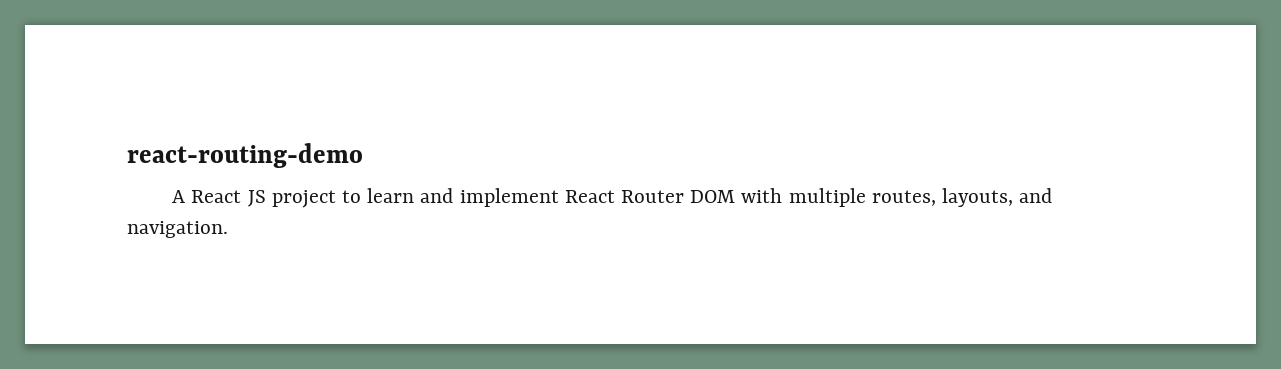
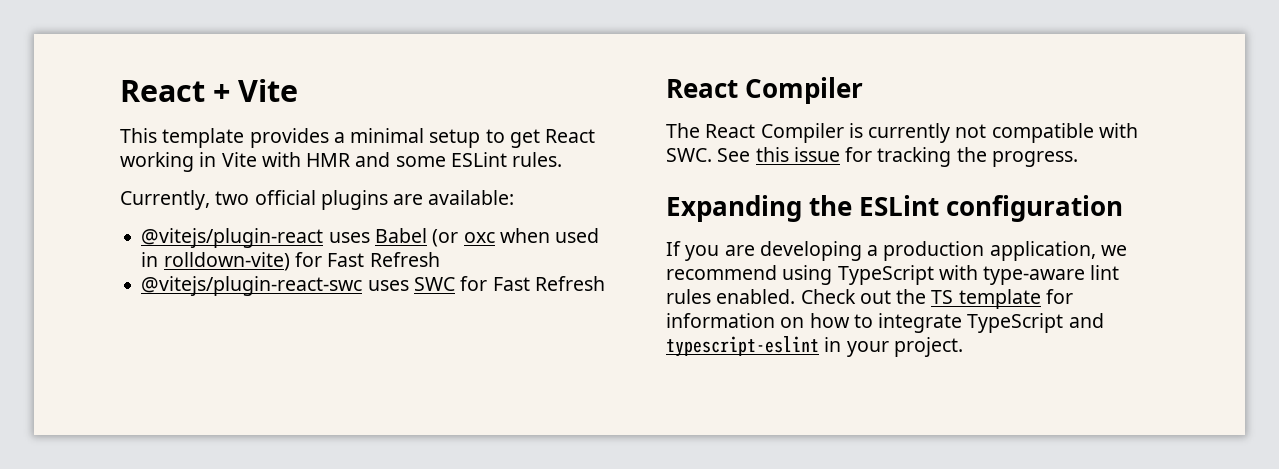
- react-routing-demo
- A React JS project to learn and implement React Router DOM with multiple routes, layouts, and navigation.
+ React + Vite
+ This template provides a minimal setup to get React working in Vite with HMR and some ESLint rules.
+ Currently, two official plugins are available:
+ @vitejs/plugin-react uses Babel (or oxc when used in rolldown-vite) for Fast Refresh
+ @vitejs/plugin-react-swc uses SWC for Fast Refresh
+ React Compiler
+ The React Compiler is currently not compatible with SWC. See this issue for tracking the progress.
+ Expanding the ESLint configuration
+ If you are developing a production application, we recommend using TypeScript with type-aware lint rules enabled. Check out the TS template for information on how to integrate TypeScript and typescript-eslint in your project.

